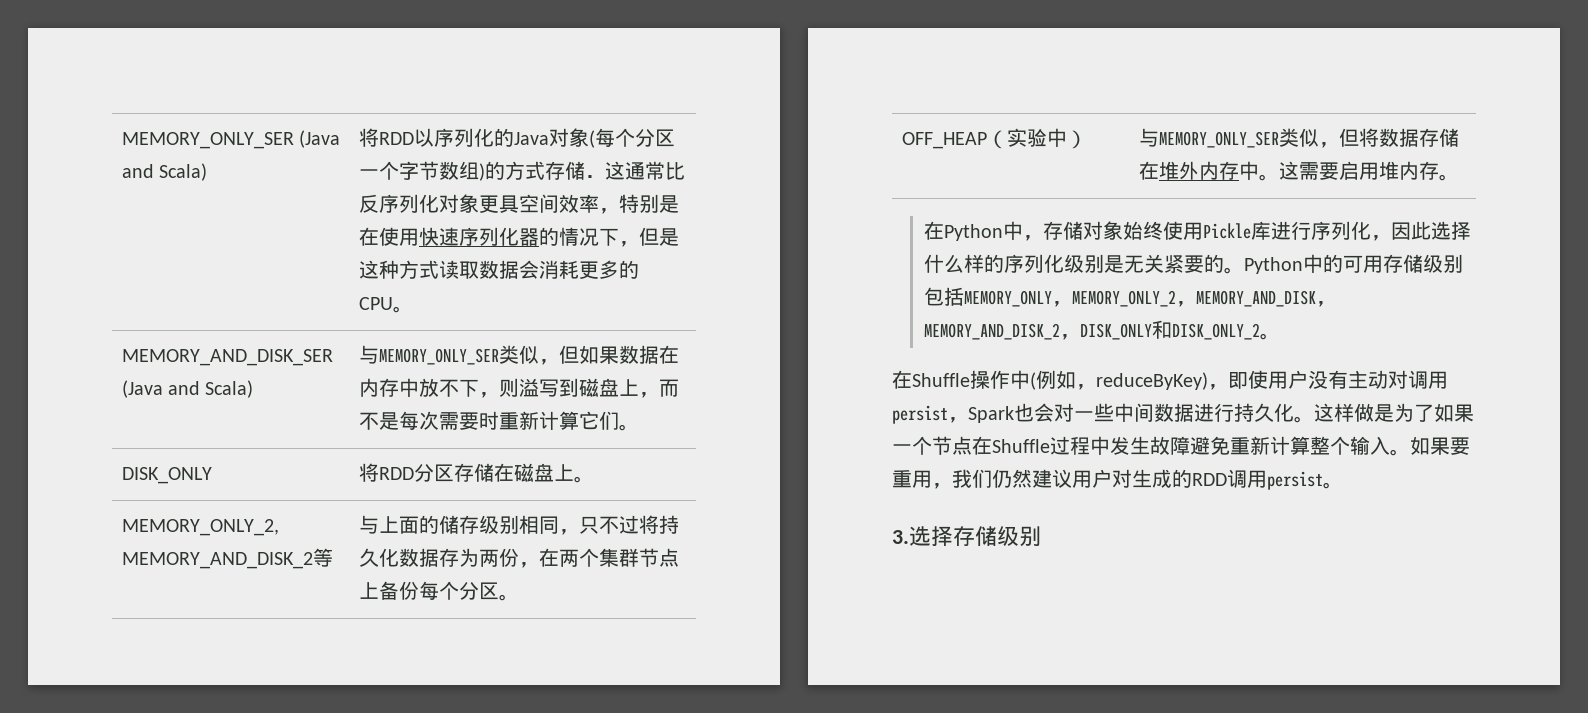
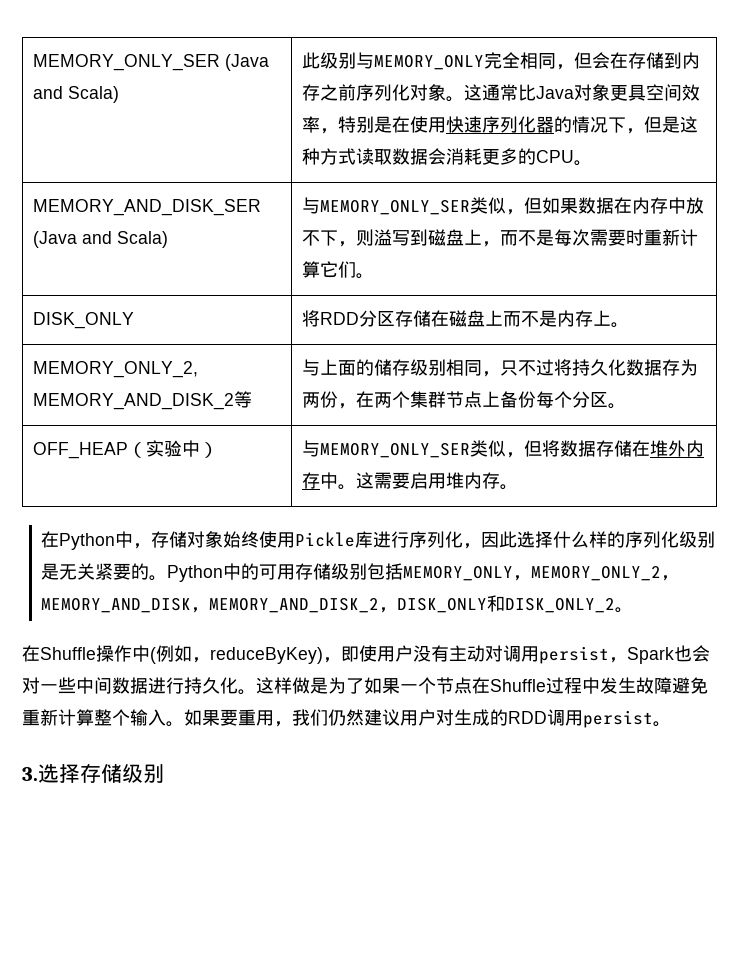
- 将RDD以序列化的Java对象(每个分区一个字节数组)的方式存储．这通常比反序列化对象更具空间效率，特别是在使用快速序列化器的情况下，但是这种方式读取数据会消耗更多的CPU。
+ 此级别与MEMORY_ONLY完全相同，但会在存储到内存之前序列化对象。这通常比Java对象更具空间效率，特别是在使用快速序列化器的情况下，但是这种方式读取数据会消耗更多的CPU。
- DISK_ONLY | 将RDD分区存储在磁盘上。
+ DISK_ONLY | 将RDD分区存储在磁盘上而不是内存上。

